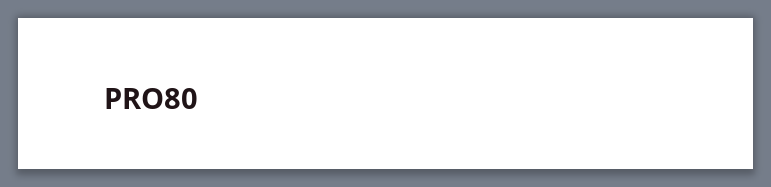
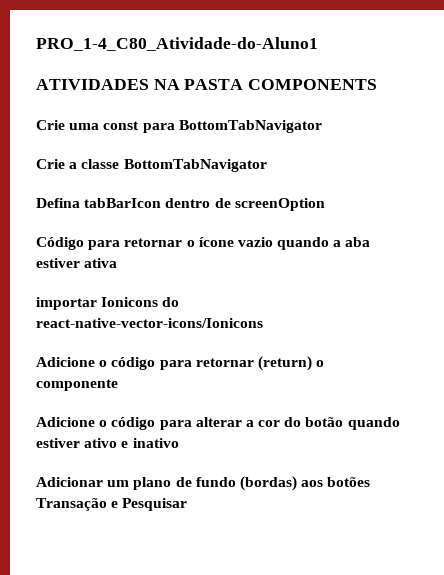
- PRO80
+ PRO_1-4_C80_Atividade-do-Aluno1
+ ATIVIDADES NA PASTA COMPONENTS
+ Crie uma const para BottomTabNavigator
+ Crie a classe BottomTabNavigator
+ Defina tabBarIcon dentro de screenOption
+ Código para retornar o ícone vazio quando a aba estiver ativa
+ importar Ionicons do react-native-vector-icons/Ionicons
+ Adicione o código para retornar (return) o componente
+ Adicione o código para alterar a cor do botão quando estiver ativo e inativo
+ Adicionar um plano de fundo (bordas) aos botões Transação e Pesquisar

